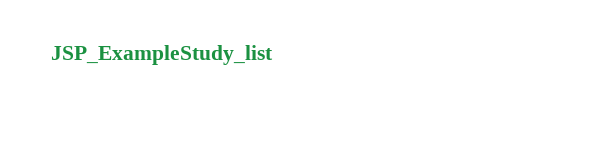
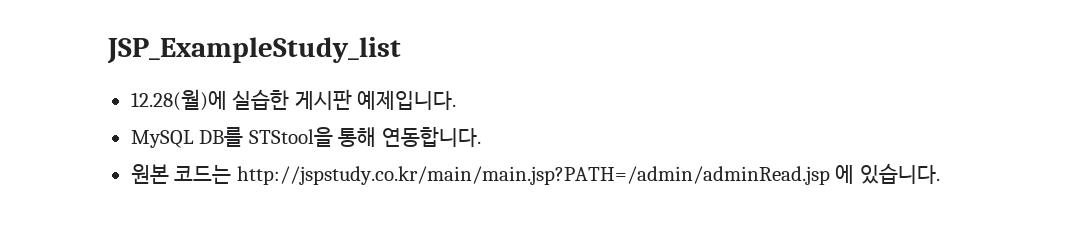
+ 12.28(월)에 실습한 게시판 예제입니다.
+ MySQL DB를 STStool을 통해 연동합니다.
+ 원본 코드는 http://jspstudy.co.kr/main/main.jsp?PATH=/admin/adminRead.jsp 에 있습니다.

